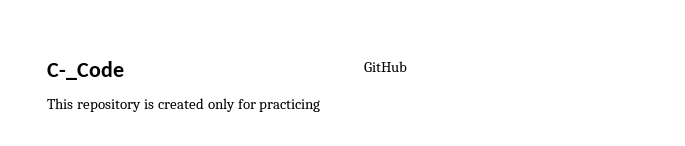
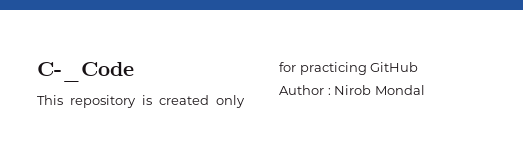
+ Author : Nirob Mondal

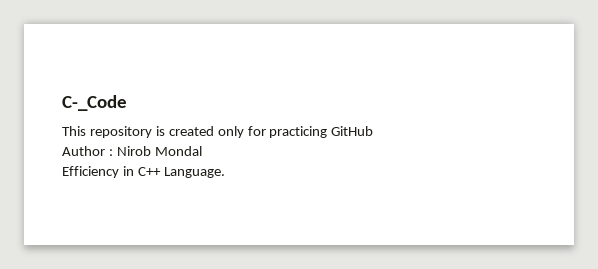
+ Efficiency in C++ Language.

